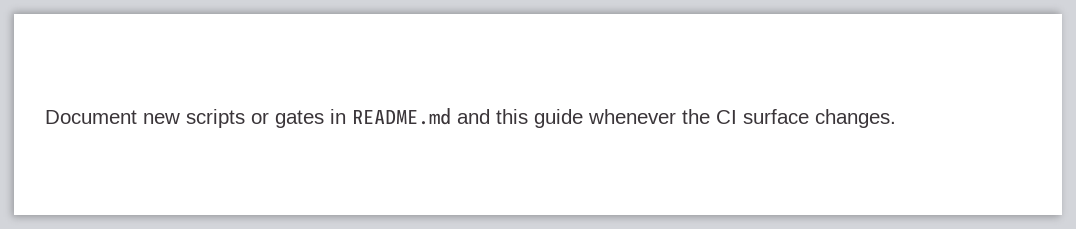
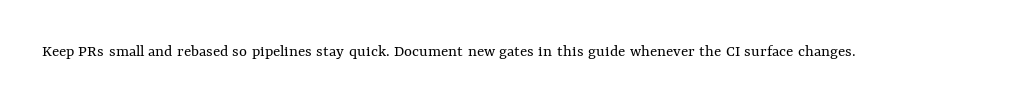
- Document new scripts or gates in README.md and this guide whenever the CI surface changes.
+ Keep PRs small and rebased so pipelines stay quick. Document new gates in this guide whenever the CI surface changes.

